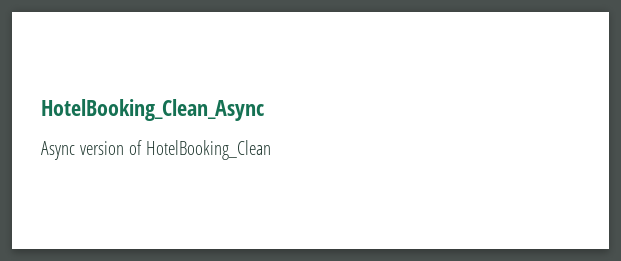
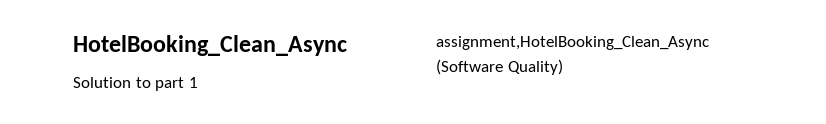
- Async version of HotelBooking_Clean
+ Solution to part 1 assignment,HotelBooking_Clean_Async (Software Quality)

